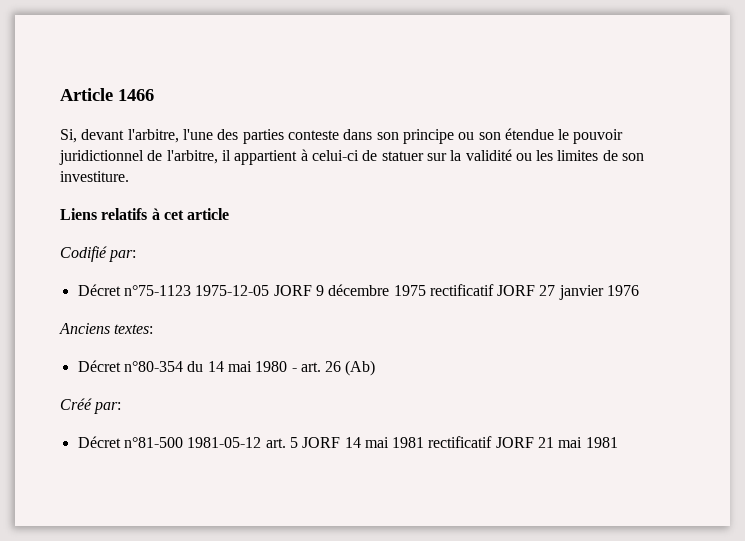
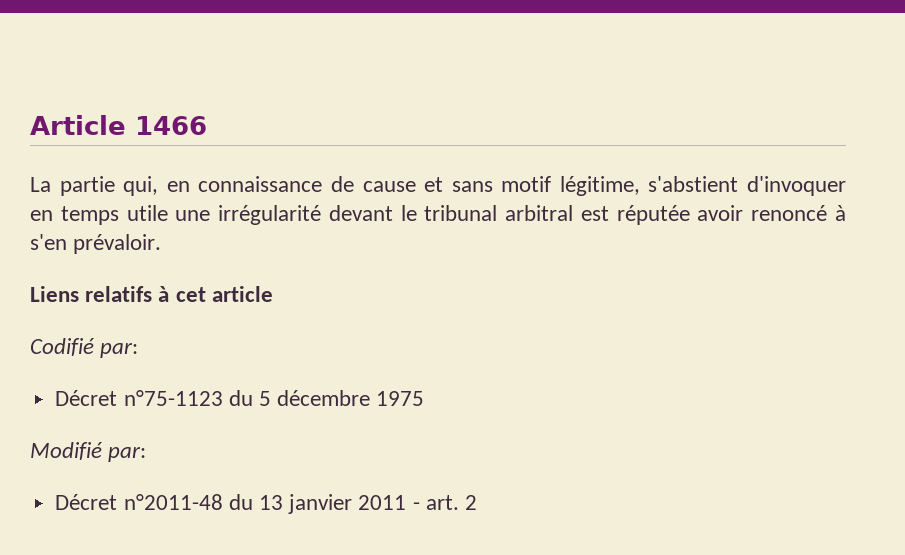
- Si, devant l'arbitre, l'une des parties conteste dans son principe ou son étendue le pouvoir juridictionnel de l'arbitre, il appartient à celui-ci de statuer sur la validité ou les limites de son investiture.
+ La partie qui, en connaissance de cause et sans motif légitime, s'abstient d'invoquer en temps utile une irrégularité devant le tribunal arbitral est réputée avoir renoncé à s'en prévaloir.
- Décret n°75-1123 1975-12-05 JORF 9 décembre 1975 rectificatif JORF 27 janvier 1976
- Anciens textes:
- Décret n°80-354 du 14 mai 1980 - art. 26 (Ab)
- Créé par:
- Décret n°81-500 1981-05-12 art. 5 JORF 14 mai 1981 rectificatif JORF 21 mai 1981
+ Décret n°75-1123 du 5 décembre 1975
+ Modifié par:
+ Décret n°2011-48 du 13 janvier 2011 - art. 2

